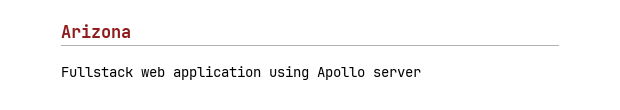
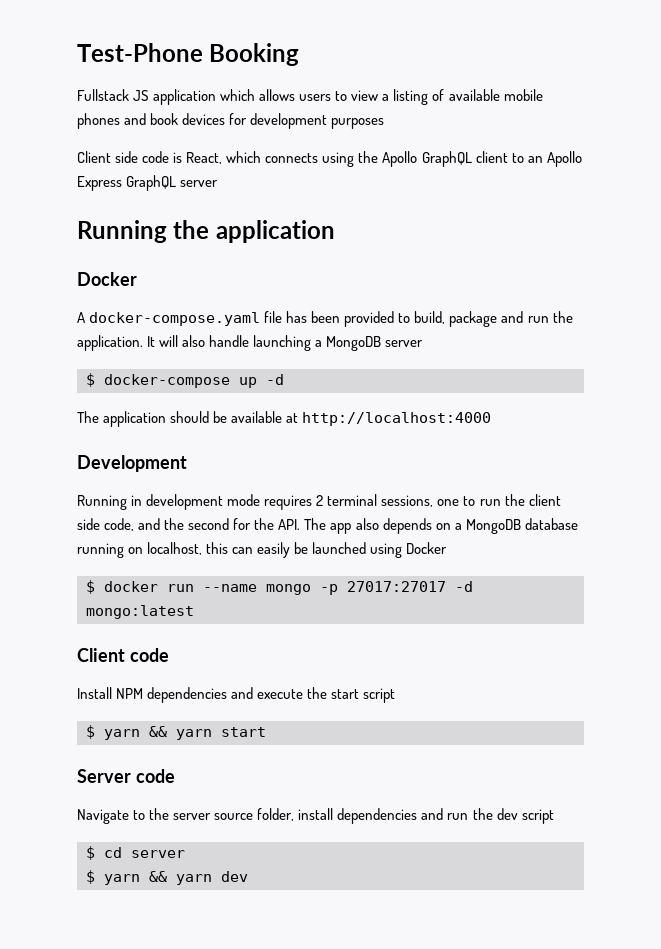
- Arizona
+ Test-Phone Booking
- Fullstack web application using Apollo server
+ Fullstack JS application which allows users to view a listing of available mobile phones and book devices for development purposes
+ Client side code is React, which connects using the Apollo GraphQL client to an Apollo Express GraphQL server
+ Running the application
+ Docker
+ A docker-compose.yaml file has been provided to build, package and run the application. It will also handle launching a MongoDB server
+ $ docker-compose up -d
+ The application should be available at http://localhost:4000
+ Development
+ Running in development mode requires 2 terminal sessions, one to run the client side code, and the second for the API. The app also depends on a MongoDB database running on localhost, this can easily be launched using Docker
+ $ docker run --name mongo -p 27017:27017 -d mongo:latest
+ Client code
+ Install NPM dependencies and execute the start script
+ $ yarn && yarn start
+ Server code
+ Navigate to the server source folder, install dependencies and run the dev script
+ $ cd server
+ $ yarn && yarn dev

